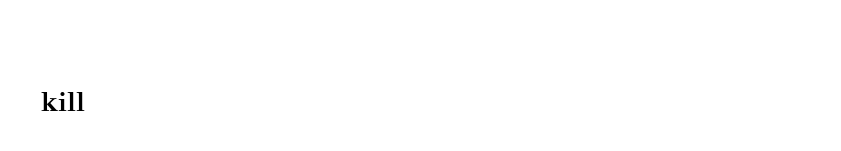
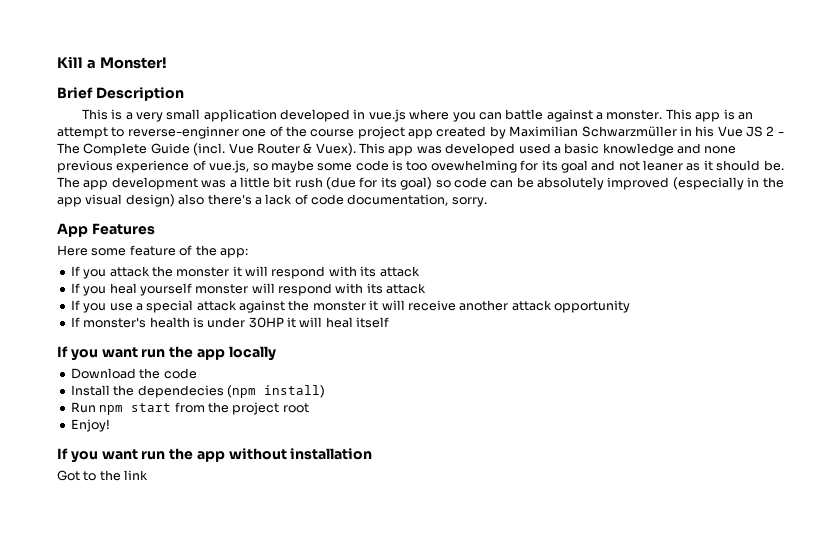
- kill
+ Kill a Monster!
+ Brief Description
+ This is a very small application developed in vue.js where you can battle against a monster. This app is an attempt to reverse-enginner one of the course project app created by Maximilian Schwarzmüller in his Vue JS 2 - The Complete Guide (incl. Vue Router & Vuex). This app was developed used a basic knowledge and none previous experience of vue.js, so maybe some code is too ovewhelming for its goal and not leaner as it should be. The app development was a little bit rush (due for its goal) so code can be absolutely improved (especially in the app visual design) also there's a lack of code documentation, sorry.
+ App Features
+ Here some feature of the app:
+ If you attack the monster it will respond with its attack
+ If you heal yourself monster will respond with its attack
+ If you use a special attack against the monster it will receive another attack opportunity
+ If monster's health is under 30HP it will heal itself
+ If you want run the app locally
+ Download the code
+ Install the dependecies (npm install)
+ Run npm start from the project root
+ Enjoy!
+ If you want run the app without installation
+ Got to the link

